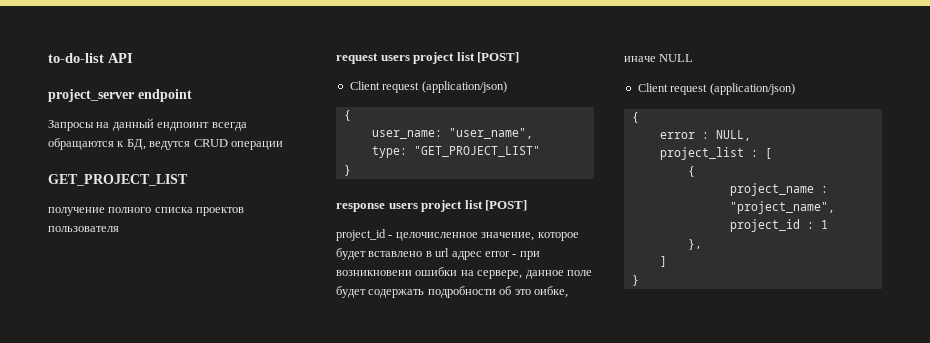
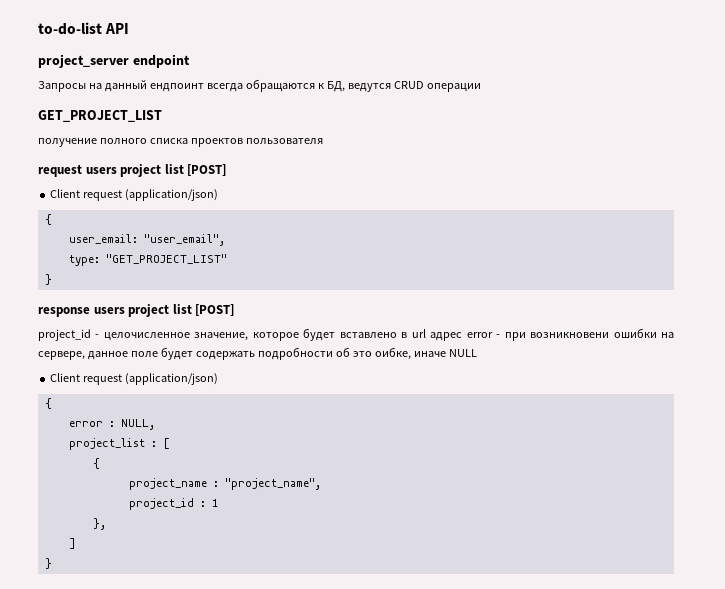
- user_name: "user_name",
+ user_email: "user_email",

